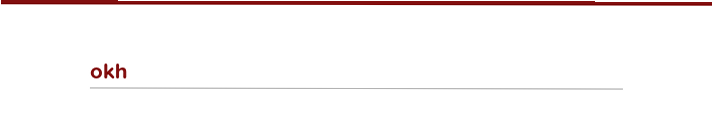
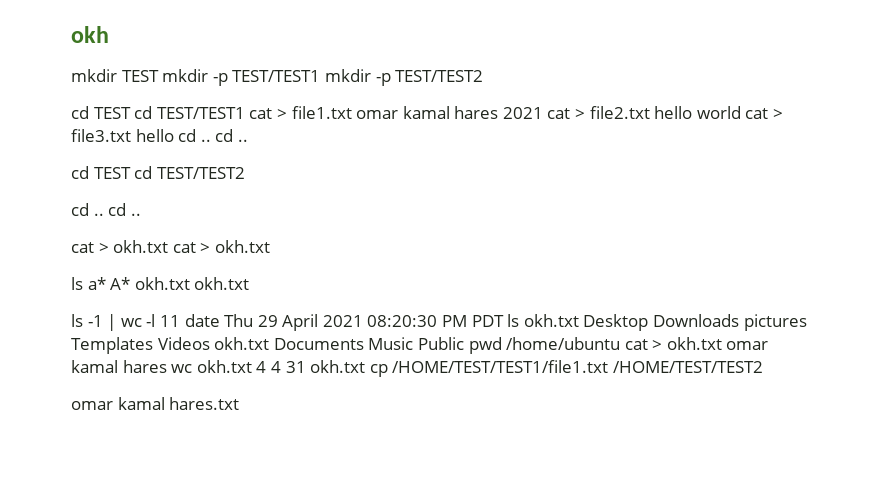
+ mkdir TEST mkdir -p TEST/TEST1 mkdir -p TEST/TEST2
+ cd TEST cd TEST/TEST1 cat > file1.txt omar kamal hares 2021 cat > file2.txt hello world cat > file3.txt hello cd .. cd ..
+ cd TEST cd TEST/TEST2
+ cd .. cd ..
+ cat > okh.txt cat > okh.txt
+ ls a* A* okh.txt okh.txt
+ ls -1 | wc -l 11 date Thu 29 April 2021 08:20:30 PM PDT ls okh.txt Desktop Downloads pictures Templates Videos okh.txt Documents Music Public pwd /home/ubuntu cat > okh.txt omar kamal hares wc okh.txt 4 4 31 okh.txt cp /HOME/TEST/TEST1/file1.txt /HOME/TEST/TEST2
+ omar kamal hares.txt

